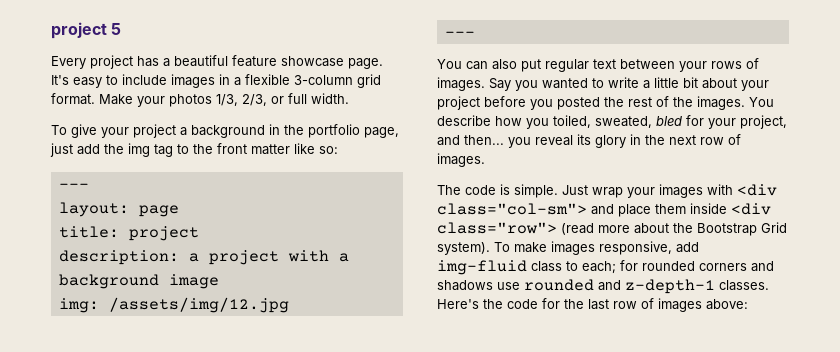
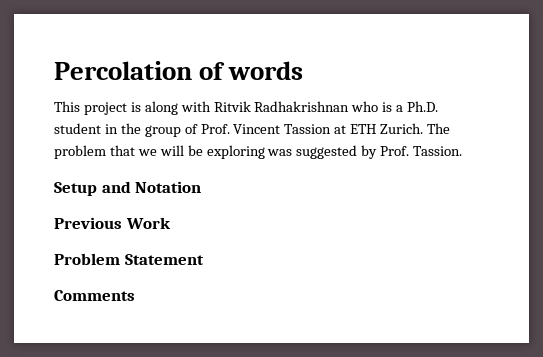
- project 5
- Every project has a beautiful feature showcase page. It's easy to include images in a flexible 3-column grid format. Make your photos 1/3, 2/3, or full width.
- To give your project a background in the portfolio page, just add the img tag to the front matter like so:
- ---
- layout: page
- title: project
- description: a project with a background image
- img: /assets/img/12.jpg
- ---
- You can also put regular text between your rows of images. Say you wanted to write a little bit about your project before you posted the rest of the images. You describe how you toiled, sweated, bled for your project, and then... you reveal its glory in the next row of images.
- The code is simple. Just wrap your images with <div class="col-sm"> and place them inside <div class="row"> (read more about the Bootstrap Grid system). To make images responsive, add img-fluid class to each; for rounded corners and shadows use rounded and z-depth-1 classes. Here's the code for the last row of images above:
+ Percolation of words
+ This project is along with Ritvik Radhakrishnan who is a Ph.D. student in the group of Prof. Vincent Tassion at ETH Zurich. The problem that we will be exploring was suggested by Prof. Tassion.
+ Setup and Notation
+ Previous Work
+ Problem Statement
+ Comments

